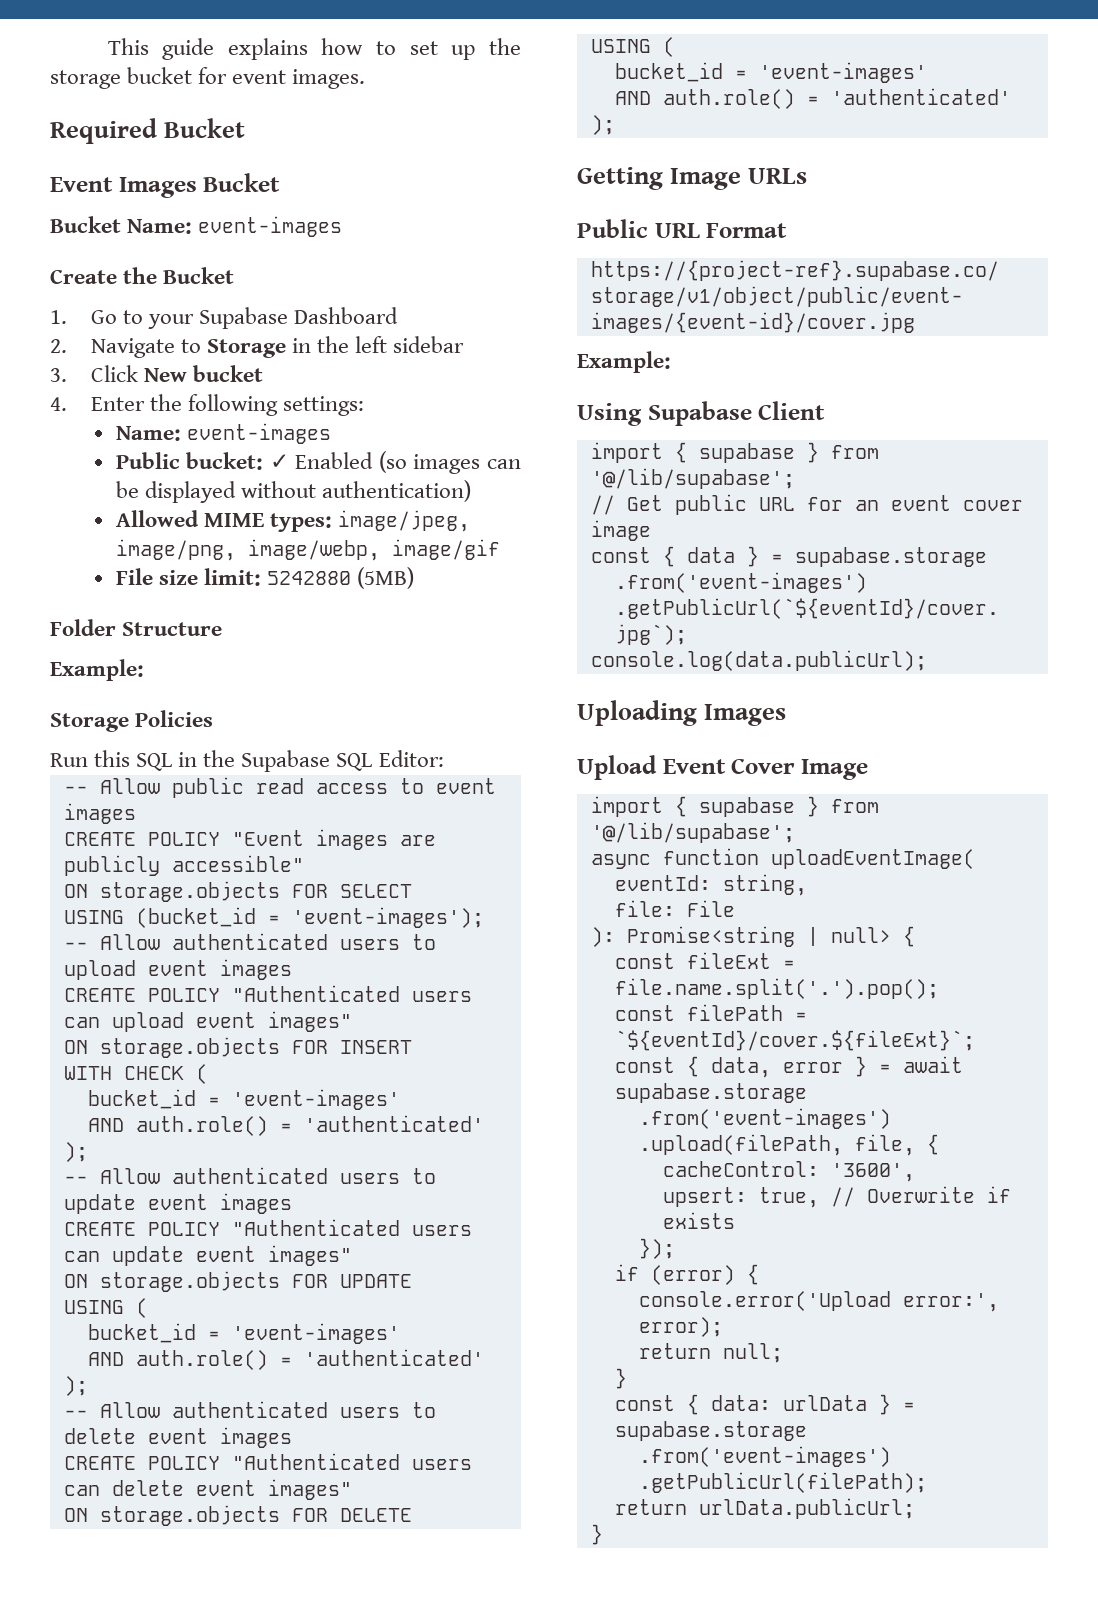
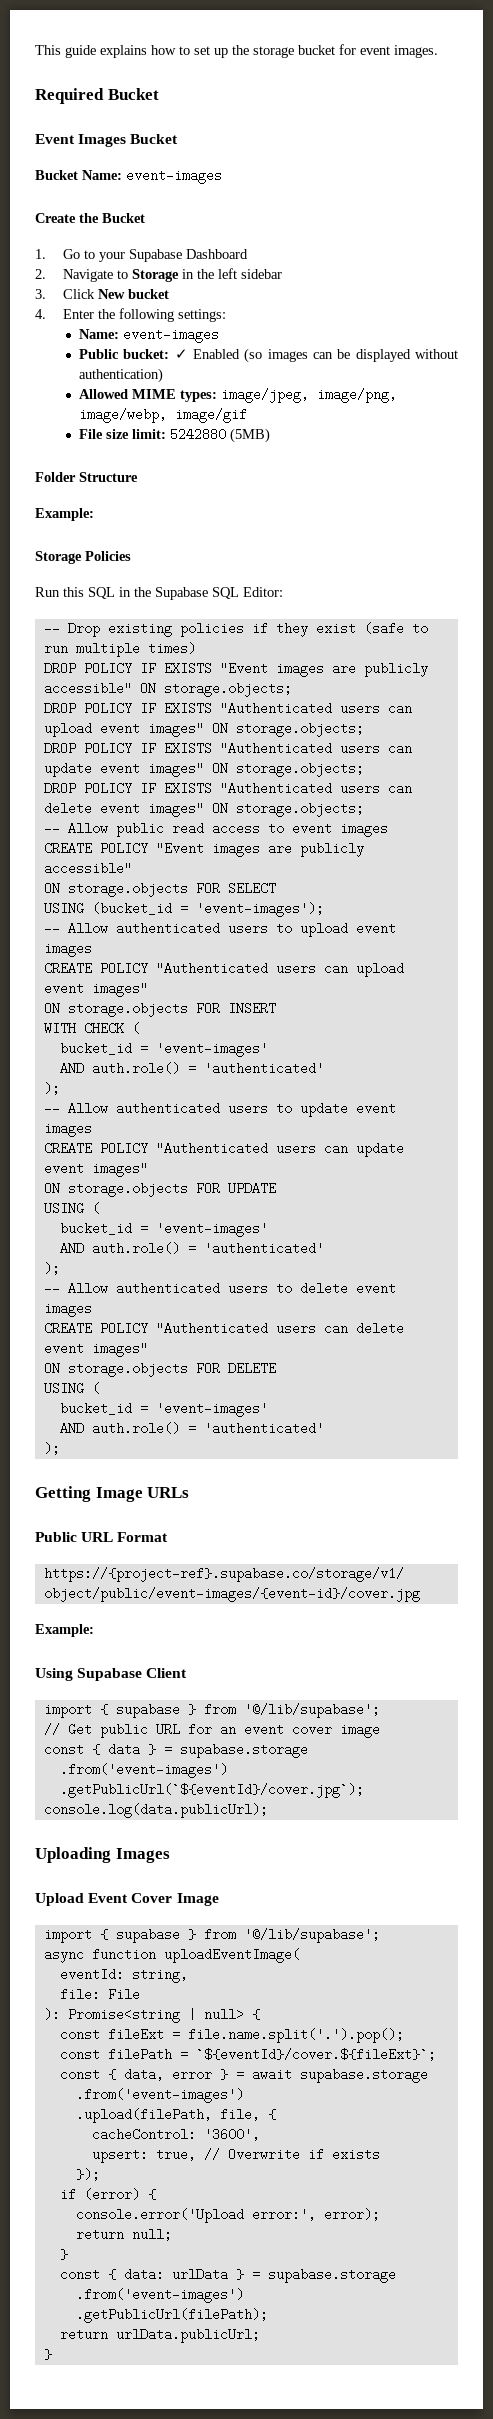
+ -- Drop existing policies if they exist (safe to run multiple times)
+ DROP POLICY IF EXISTS "Event images are publicly accessible" ON storage.objects;
+ DROP POLICY IF EXISTS "Authenticated users can upload event images" ON storage.objects;
+ DROP POLICY IF EXISTS "Authenticated users can update event images" ON storage.objects;
+ DROP POLICY IF EXISTS "Authenticated users can delete event images" ON storage.objects;

